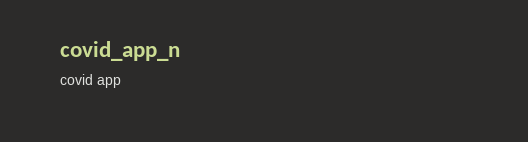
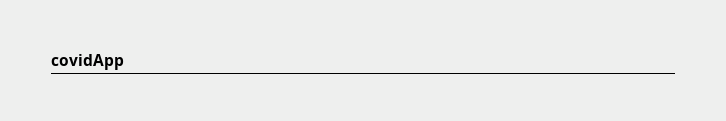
- covid_app_n
- covid app
+ covidApp

